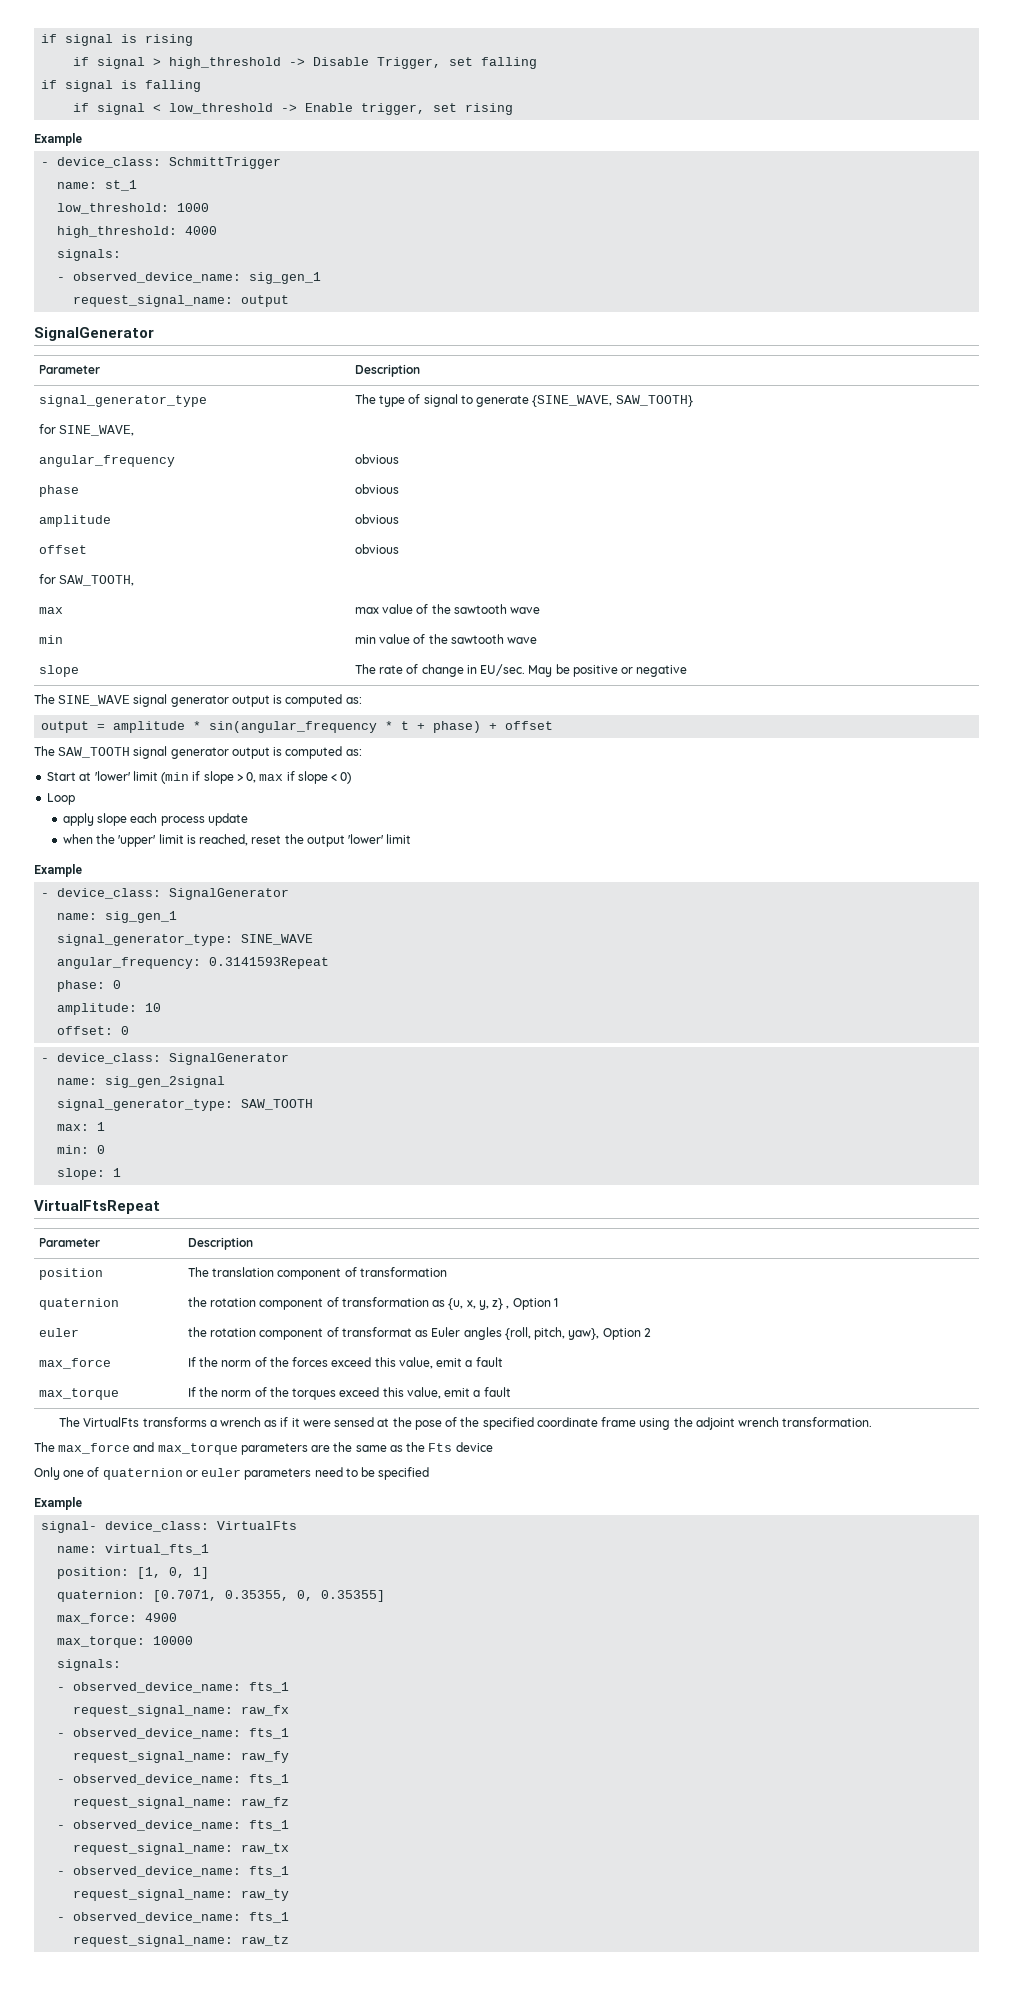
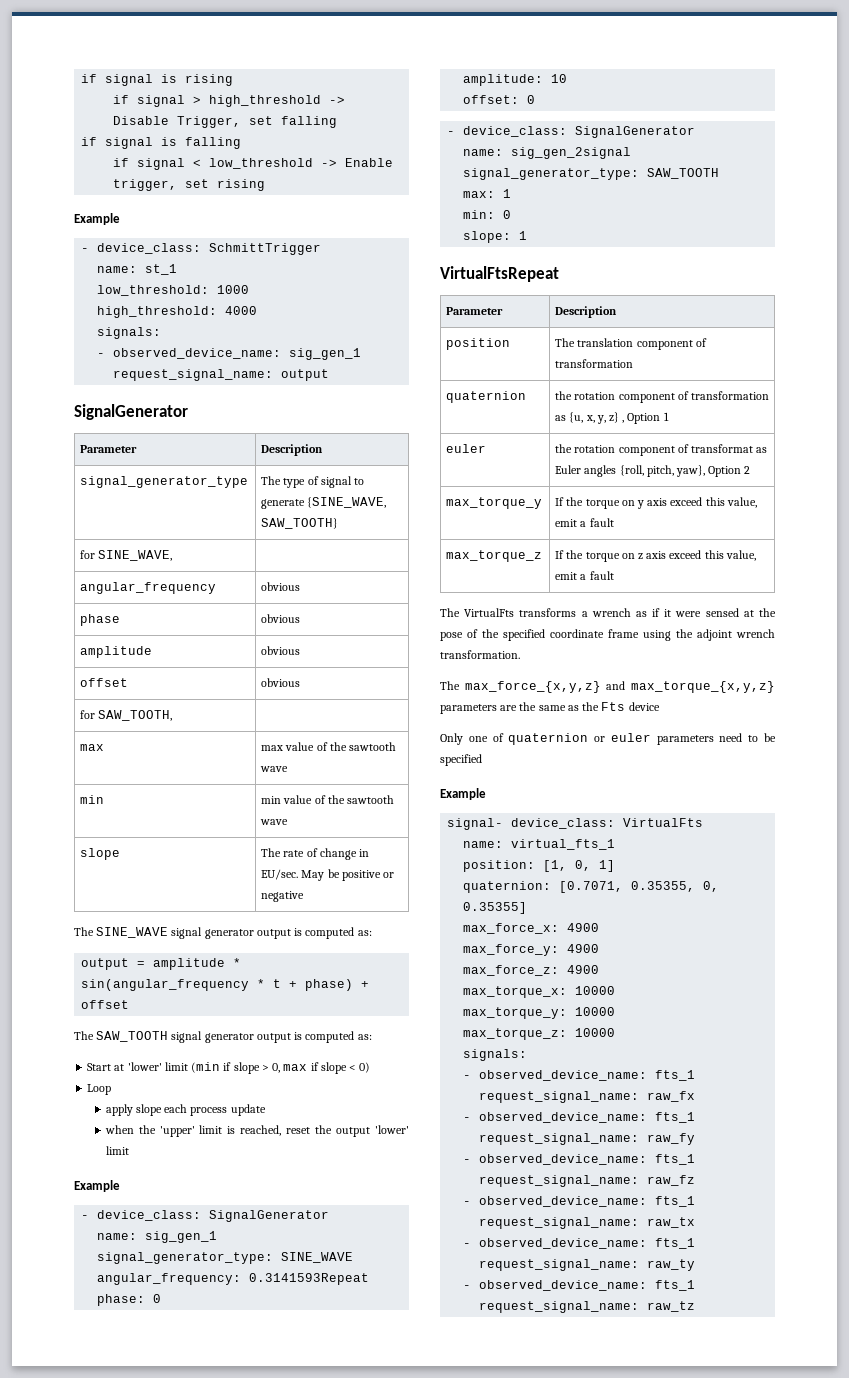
- max_force | If the norm of the forces exceed this value, emit a fault
- max_torque | If the norm of the torques exceed this value, emit a fault
+ max_torque_y | If the torque on y axis exceed this value, emit a fault
+ max_torque_z | If the torque on z axis exceed this value, emit a fault
- The max_force and max_torque parameters are the same as the Fts device
+ The max_force_{x,y,z} and max_torque_{x,y,z} parameters are the same as the Fts device
- max_force: 4900
- max_torque: 10000
+ max_force_x: 4900
+ max_force_y: 4900
+ max_force_z: 4900
+ max_torque_x: 10000
+ max_torque_y: 10000
+ max_torque_z: 10000

